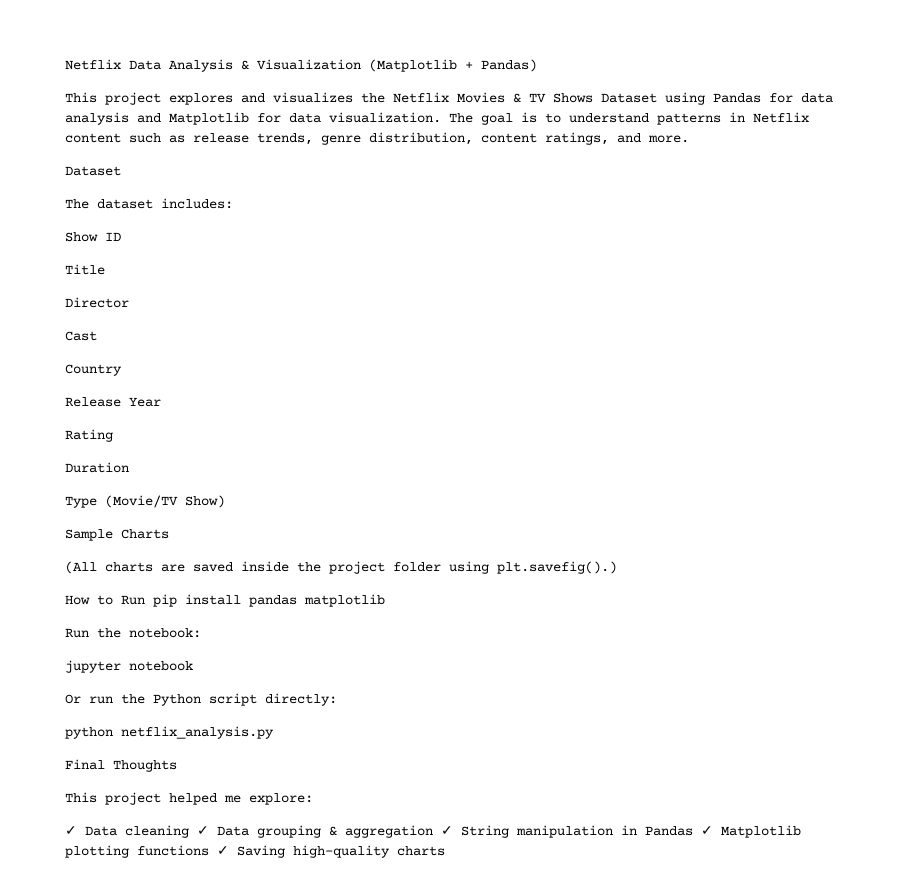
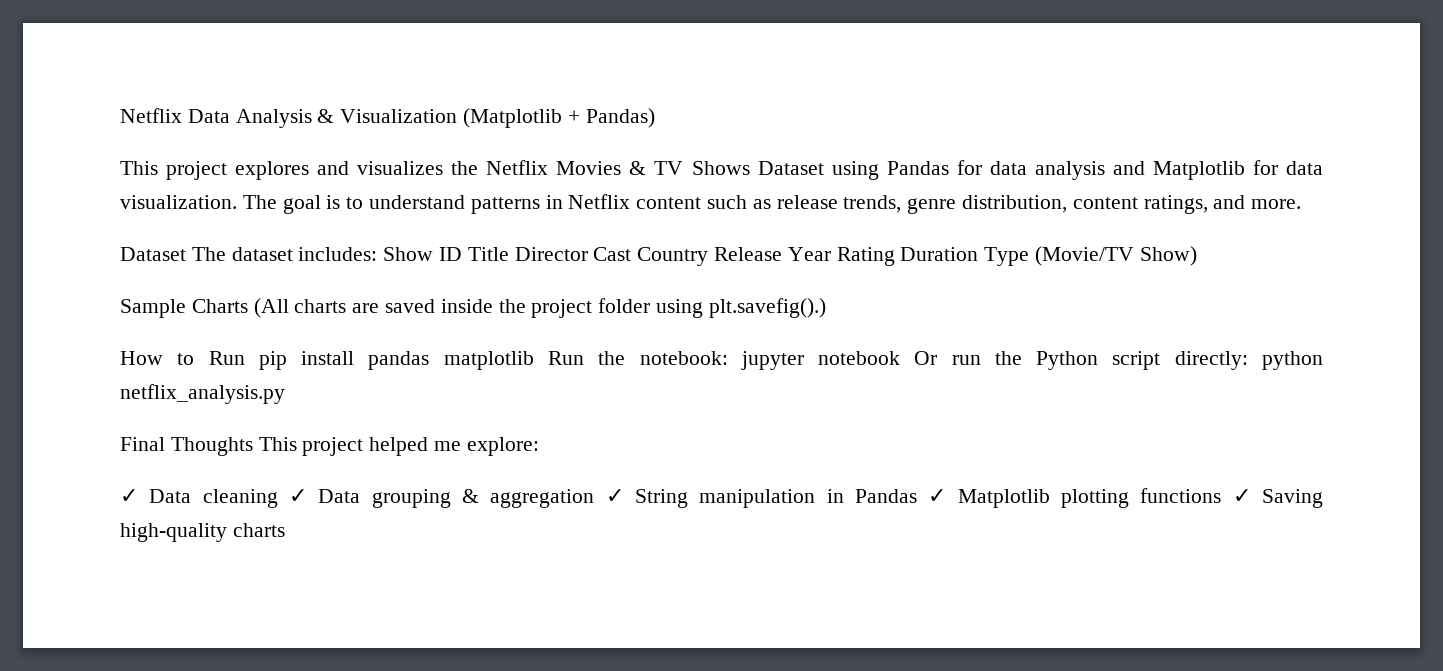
  The goal is to understand patterns in Netflix content such as release trends, genre distribution, content ratings, and more.
- Dataset
- The dataset includes:
- Show ID
- Title
- Director
- Cast
- Country
- Release Year
- Rating
- Duration
- Type (Movie/TV Show)
+ Dataset The dataset includes: Show ID Title Director Cast Country Release Year Rating Duration Type (Movie/TV Show)
- Sample Charts
- (All charts are saved inside the project folder using plt.savefig().)
+ Sample Charts (All charts are saved inside the project folder using plt.savefig().)
- How to Run pip install pandas matplotlib
- Run the notebook:
- jupyter notebook
- Or run the Python script directly:
- python netflix_analysis.py
+ How to Run pip install pandas matplotlib Run the notebook: jupyter notebook Or run the Python script directly: python netflix_analysis.py
- Final Thoughts
- This project helped me explore:
+ Final Thoughts This project helped me explore:

